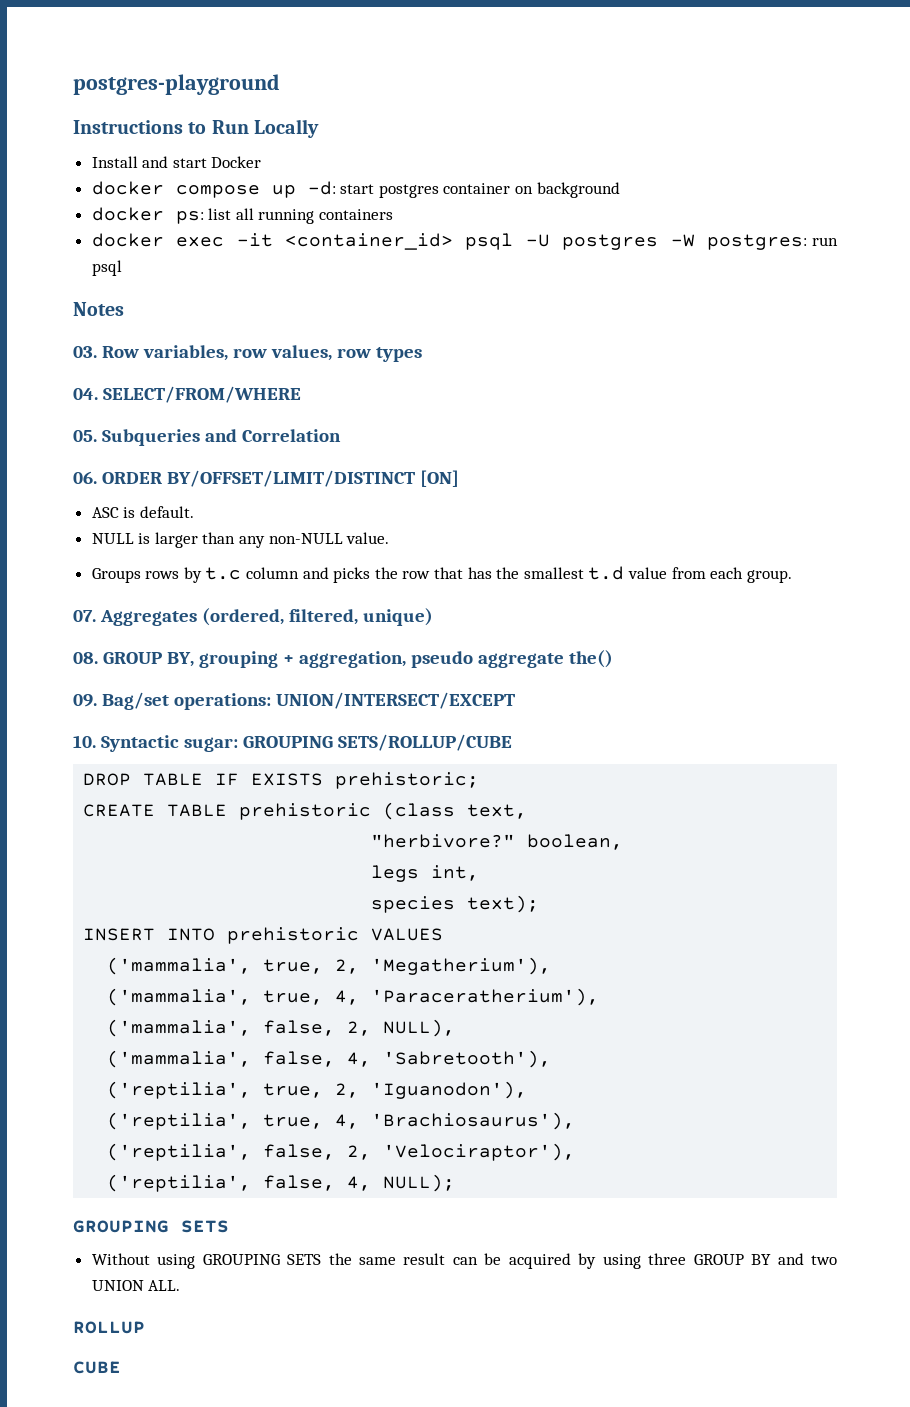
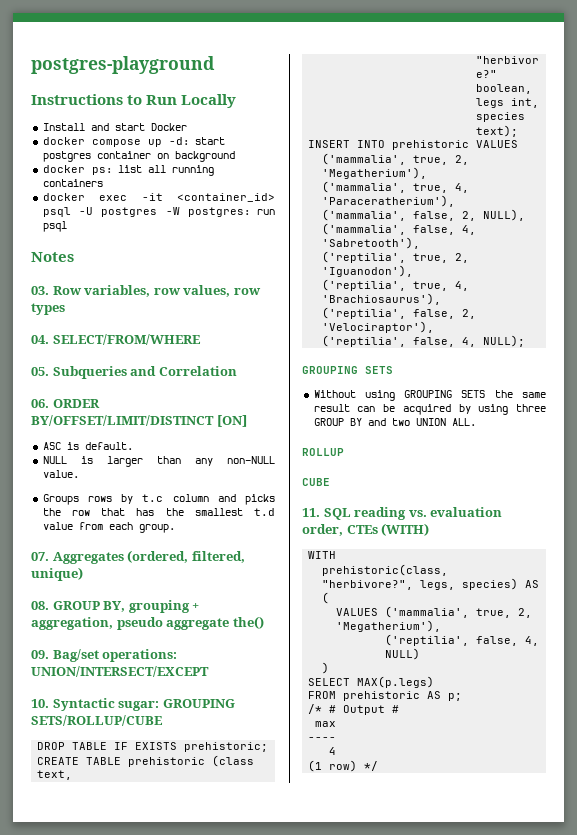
+ 11. SQL reading vs. evaluation order, CTEs (WITH)
+ WITH
+ prehistoric(class, "herbivore?", legs, species) AS (
+ VALUES ('mammalia', true, 2, 'Megatherium'),
+ ('reptilia', false, 4, NULL)
+ )
+ SELECT MAX(p.legs)
+ FROM prehistoric AS p;
+ /* # Output #
+ max
+ ----
+ 4
+ (1 row) */

